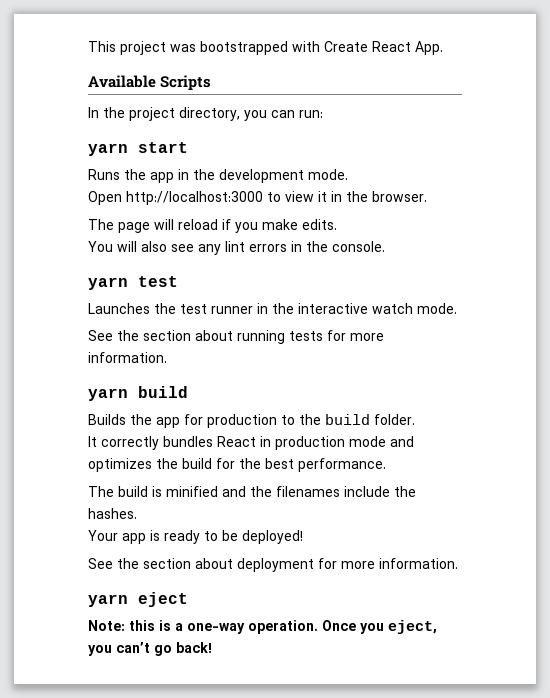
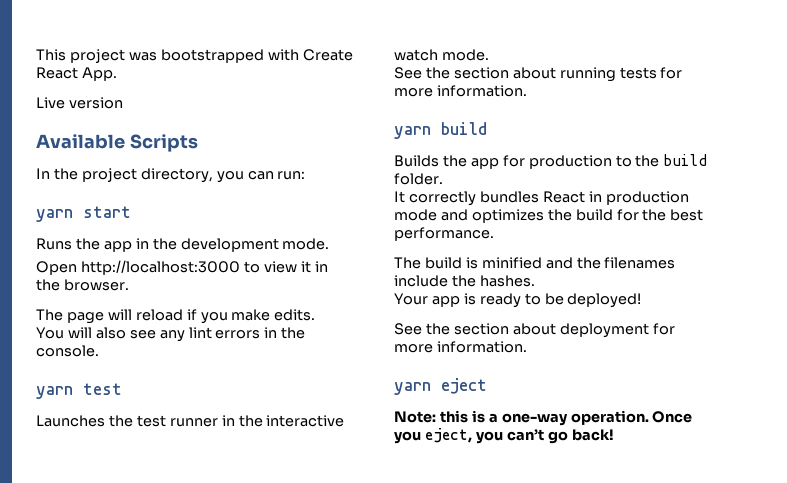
+ Live version

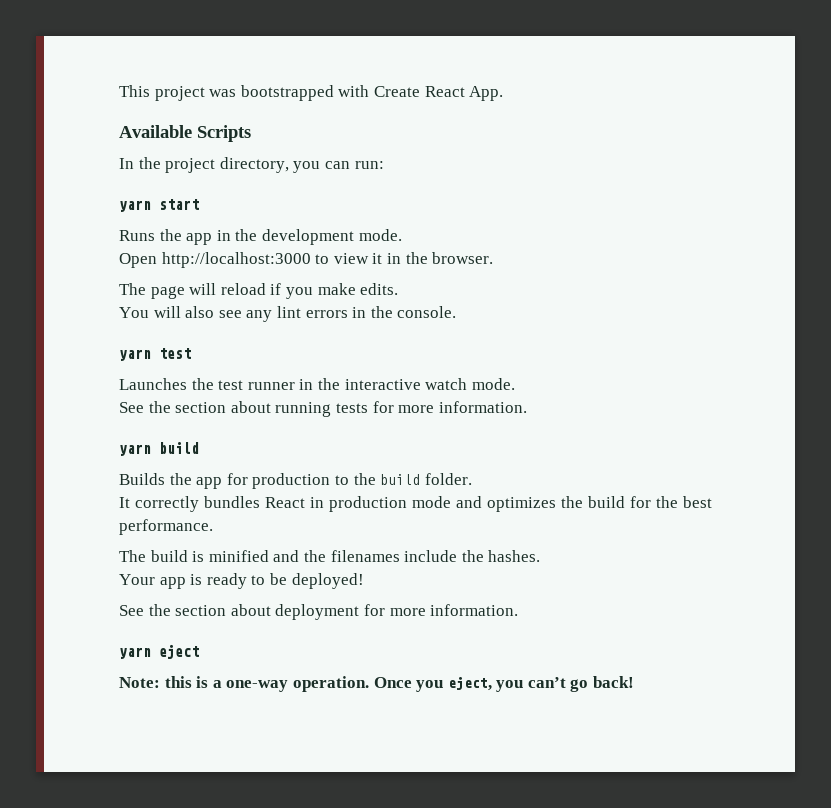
- Live version

